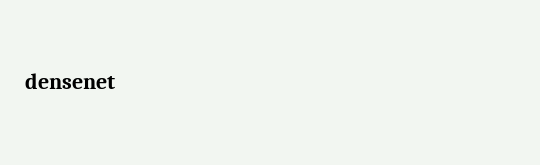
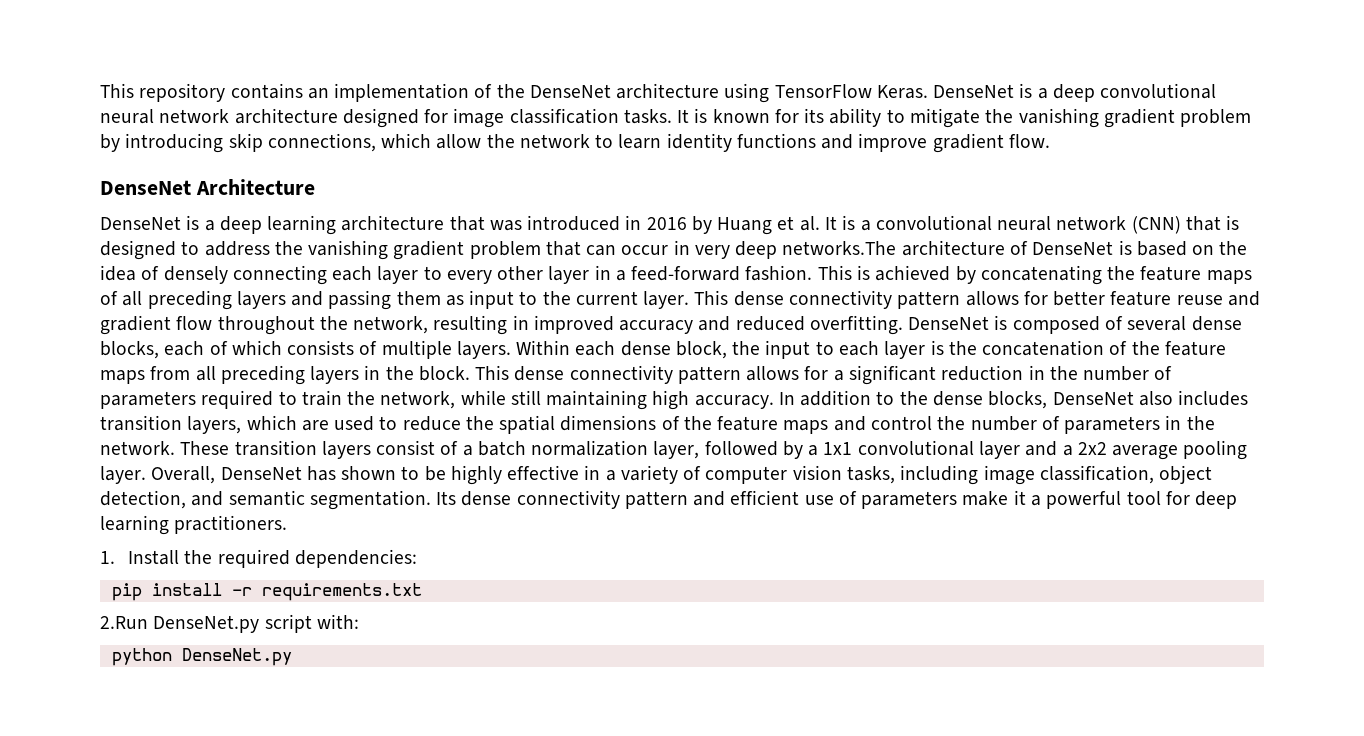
- densenet
+ This repository contains an implementation of the DenseNet architecture using TensorFlow Keras. DenseNet is a deep convolutional neural network architecture designed for image classification tasks. It is known for its ability to mitigate the vanishing gradient problem by introducing skip connections, which allow the network to learn identity functions and improve gradient flow.
+ DenseNet Architecture
+ DenseNet is a deep learning architecture that was introduced in 2016 by Huang et al. It is a convolutional neural network (CNN) that is designed to address the vanishing gradient problem that can occur in very deep networks.The architecture of DenseNet is based on the idea of densely connecting each layer to every other layer in a feed-forward fashion. This is achieved by concatenating the feature maps of all preceding layers and passing them as input to the current layer. This dense connectivity pattern allows for better feature reuse and gradient flow throughout the network, resulting in improved accuracy and reduced overfitting. DenseNet is composed of several dense blocks, each of which consists of multiple layers. Within each dense block, the input to each layer is the concatenation of the feature maps from all preceding layers in the block. This dense connectivity pattern allows for a significant reduction in the number of parameters required to train the network, while still maintaining high accuracy. In addition to the dense blocks, DenseNet also includes transition layers, which are used to reduce the spatial dimensions of the feature maps and control the number of parameters in the network. These transition layers consist of a batch normalization layer, followed by a 1x1 convolutional layer and a 2x2 average pooling layer. Overall, DenseNet has shown to be highly effective in a variety of computer vision tasks, including image classification, object detection, and semantic segmentation. Its dense connectivity pattern and efficient use of parameters make it a powerful tool for deep learning practitioners.
+ 1. Install the required dependencies:
+ pip install -r requirements.txt
+ 2.Run DenseNet.py script with:
+ python DenseNet.py

